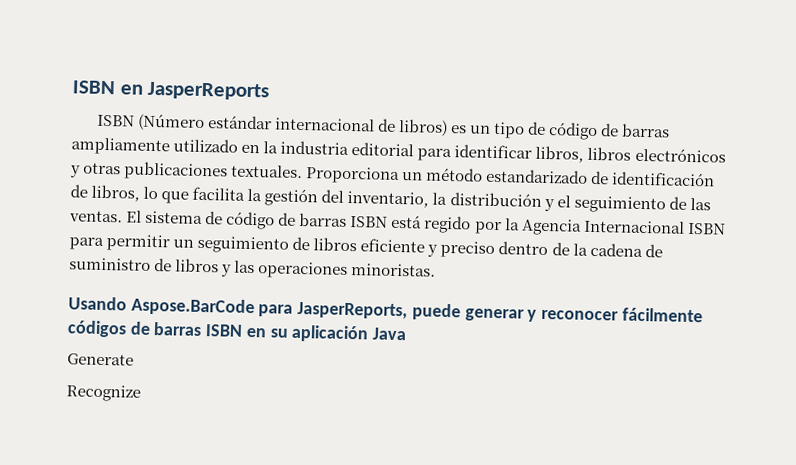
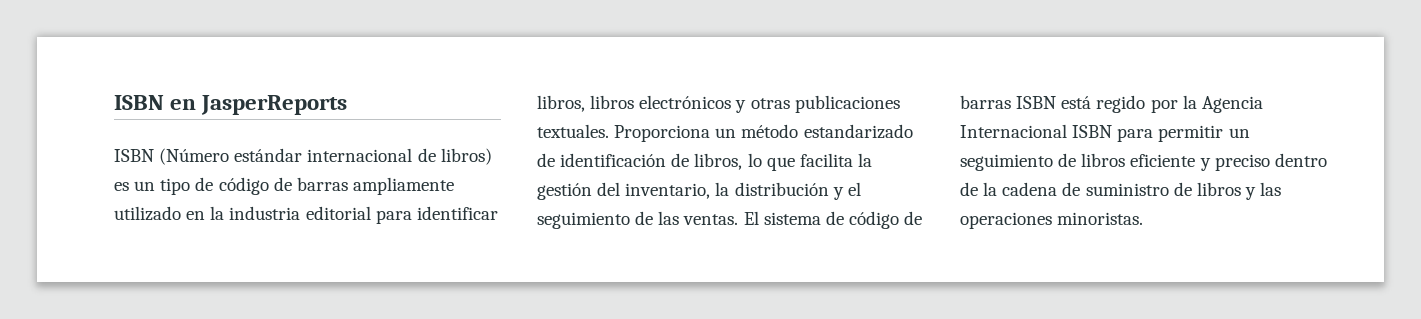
- Usando Aspose.BarCode para JasperReports, puede generar y reconocer fácilmente códigos de barras ISBN en su aplicación Java
- Generate
- Recognize

